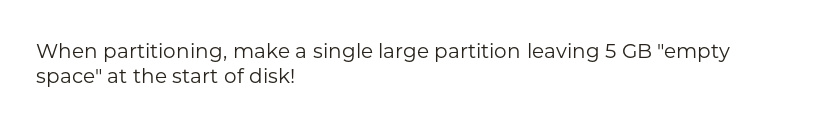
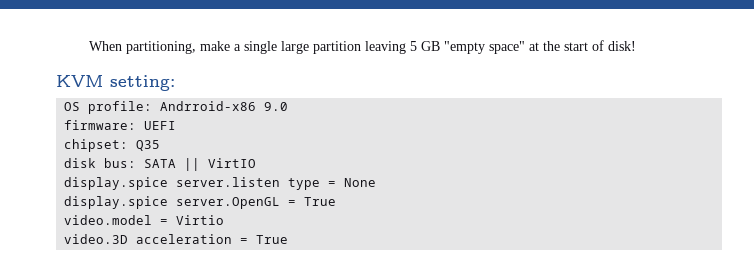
+ KVM setting:
+ OS profile: Andrroid-x86 9.0
+ firmware: UEFI
+ chipset: Q35
+ disk bus: SATA || VirtIO
+ display.spice server.listen type = None
+ display.spice server.OpenGL = True
+ video.model = Virtio
+ video.3D acceleration = True

